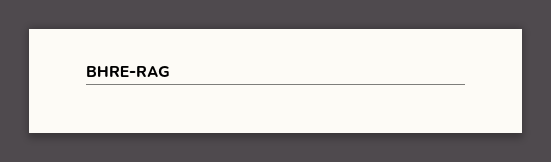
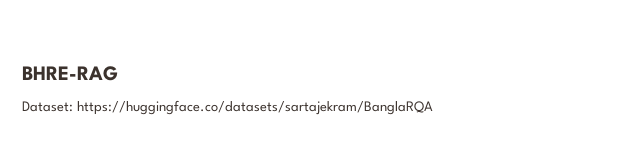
+ Dataset: https://huggingface.co/datasets/sartajekram/BanglaRQA

